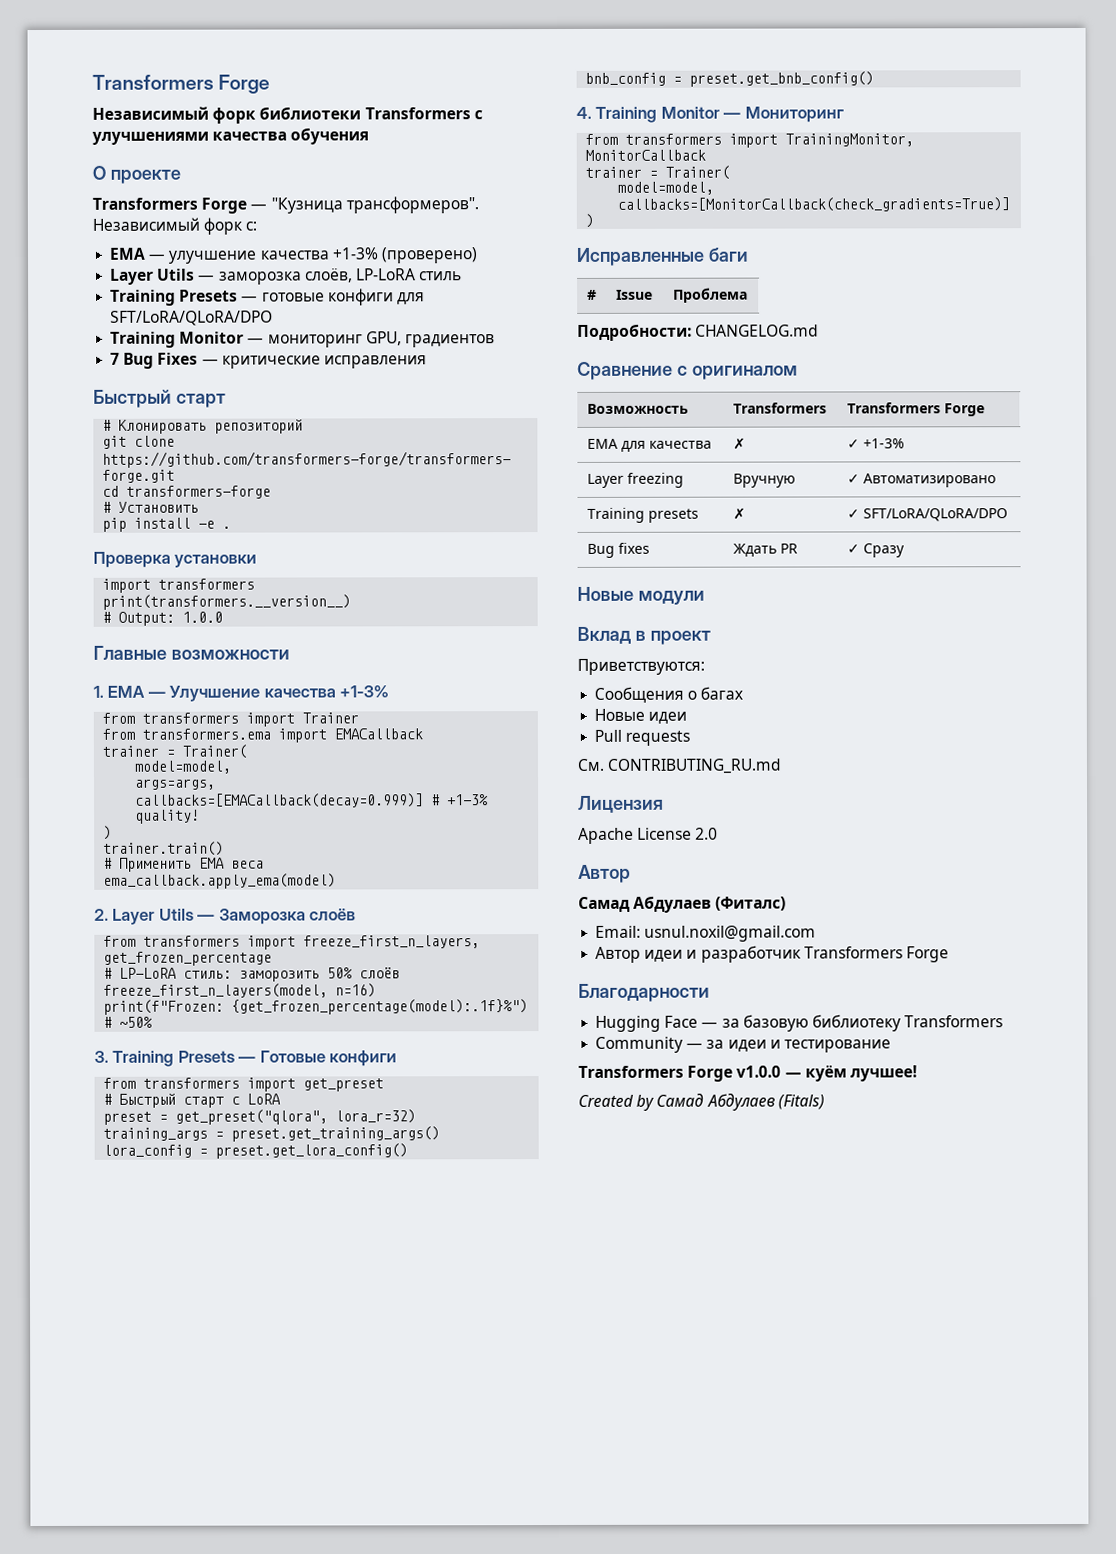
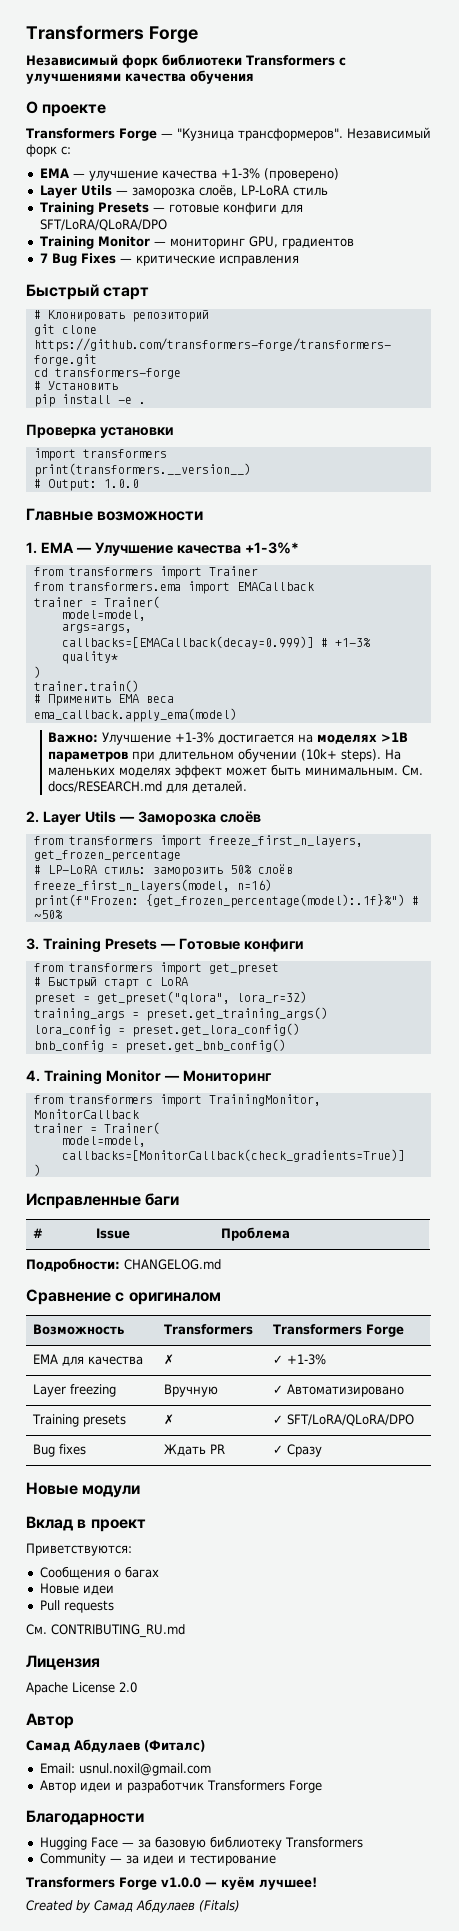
- 1. EMA — Улучшение качества +1-3%
+ 1. EMA — Улучшение качества +1-3%*
- callbacks=[EMACallback(decay=0.999)] # +1-3% quality!
+ callbacks=[EMACallback(decay=0.999)] # +1-3% quality*
+ Важно: Улучшение +1-3% достигается на моделях >1B параметров при длительном обучении (10k+ steps). На маленьких моделях эффект может быть минимальным. См. docs/RESEARCH.md для деталей.

